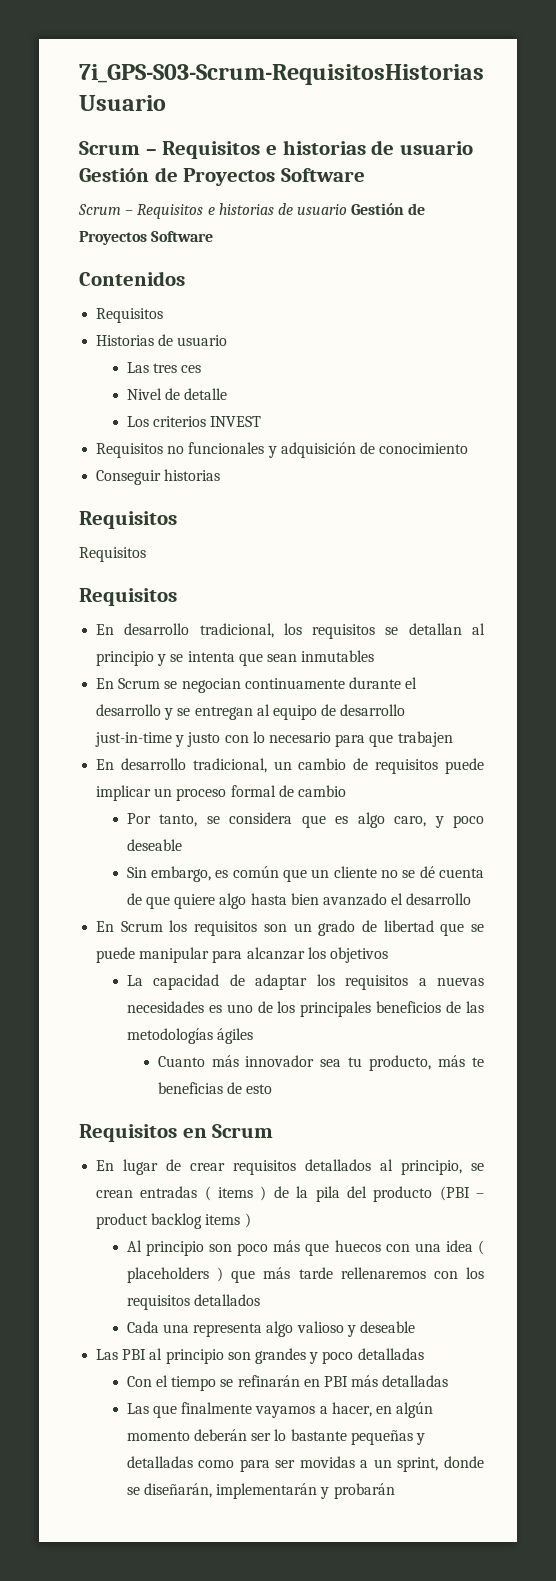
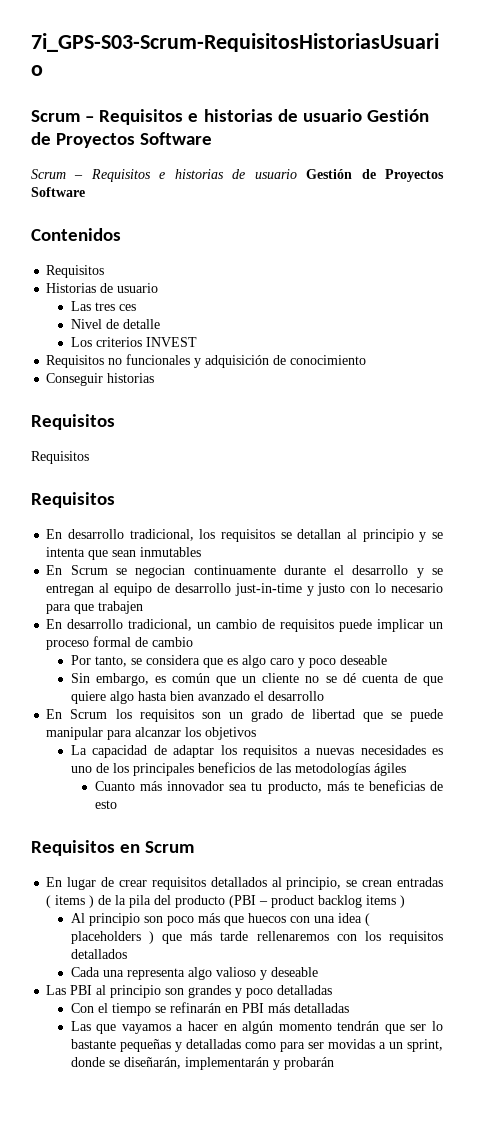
- Por tanto, se considera que es algo caro, y poco deseable
+ Por tanto, se considera que es algo caro y poco deseable
- Las que finalmente vayamos a hacer, en algún momento deberán ser lo bastante pequeñas y detalladas como para ser movidas a un sprint, donde se diseñarán, implementarán y probarán
+ Las que vayamos a hacer en algún momento tendrán que ser lo bastante pequeñas y detalladas como para ser movidas a un sprint, donde se diseñarán, implementarán y probarán

